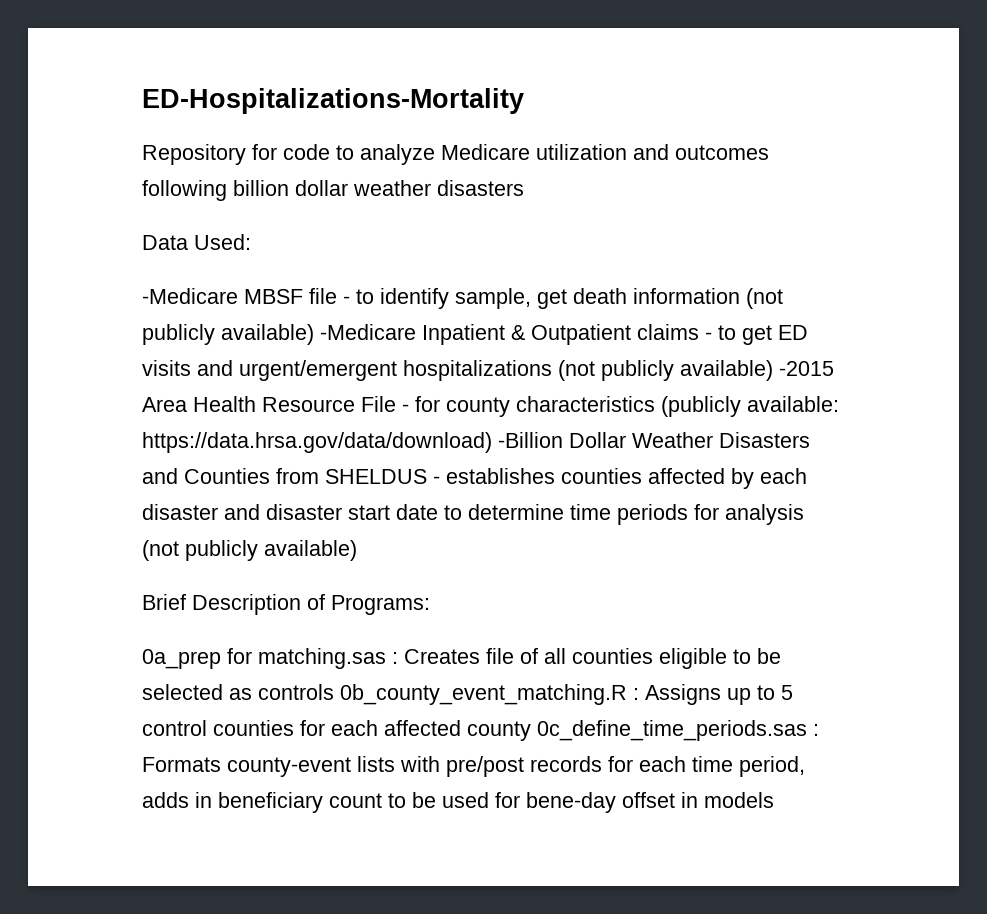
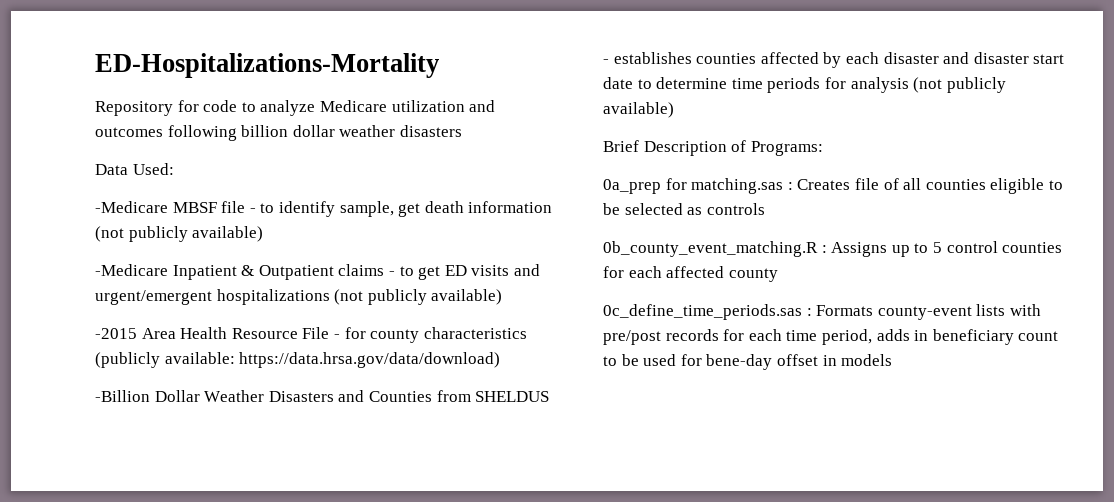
- -Medicare MBSF file - to identify sample, get death information (not publicly available) -Medicare Inpatient & Outpatient claims - to get ED visits and urgent/emergent hospitalizations (not publicly available) -2015 Area Health Resource File - for county characteristics (publicly available:
+ -Medicare MBSF file - to identify sample, get death information (not publicly available)
+ -Medicare Inpatient & Outpatient claims - to get ED visits and urgent/emergent hospitalizations (not publicly available)
+ -2015 Area Health Resource File - for county characteristics (publicly available:
- https://data.hrsa.gov/data/download) -Billion Dollar Weather Disasters and Counties from SHELDUS - establishes counties affected by each disaster and disaster start date to determine time periods for analysis (not publicly available)
+ https://data.hrsa.gov/data/download)
+ -Billion Dollar Weather Disasters and Counties from SHELDUS - establishes counties affected by each disaster and disaster start date to determine time periods for analysis (not publicly available)
- 0a_prep for matching.sas : Creates file of all counties eligible to be selected as controls 0b_county_event_matching.R : Assigns up to 5 control counties for each affected county 0c_define_time_periods.sas : Formats county-event lists with pre/post records for each time period, adds in beneficiary count to be used for bene-day offset in models
+ 0a_prep for matching.sas : Creates file of all counties eligible to be selected as controls
+ 0b_county_event_matching.R : Assigns up to 5 control counties for each affected county
+ 0c_define_time_periods.sas : Formats county-event lists with pre/post records for each time period, adds in beneficiary count to be used for bene-day offset in models

